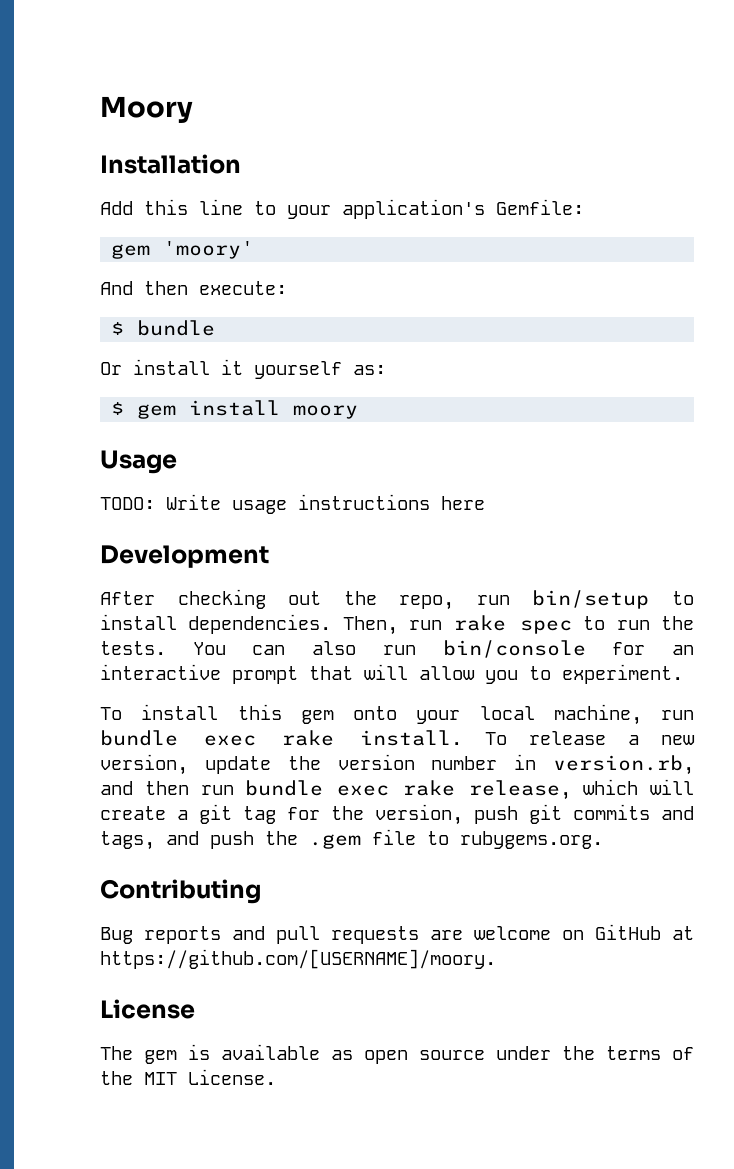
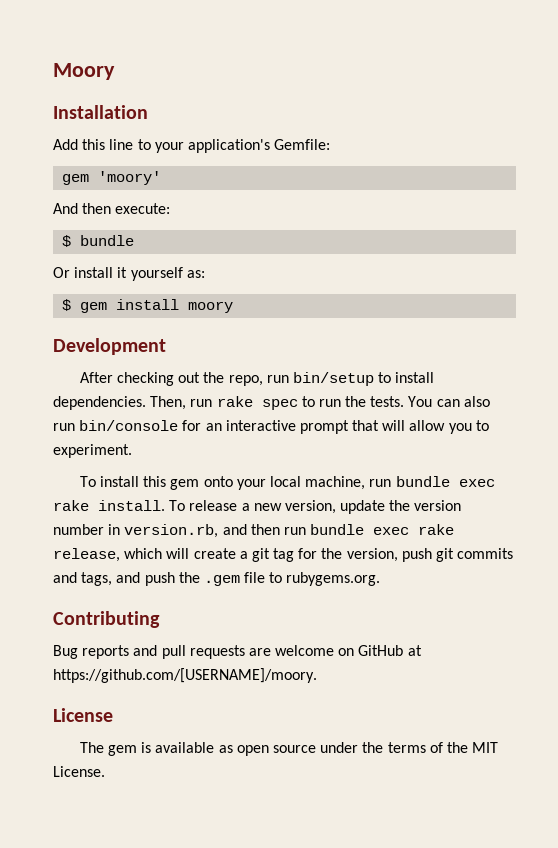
- Usage
- TODO: Write usage instructions here

